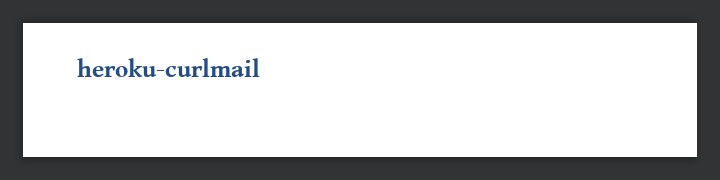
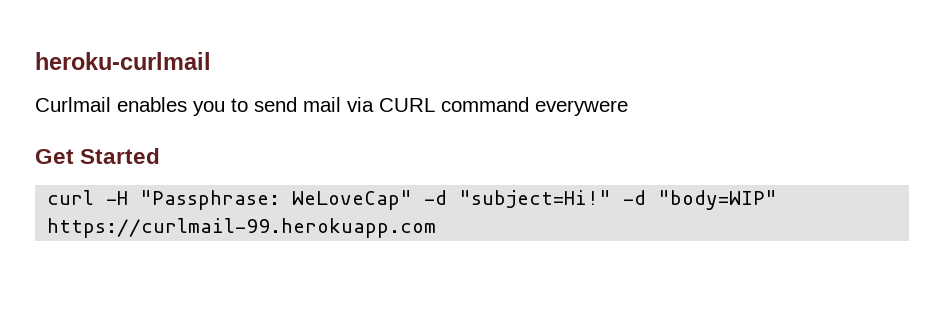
+ Curlmail enables you to send mail via CURL command everywere
+ Get Started
+ curl -H "Passphrase: WeLoveCap" -d "subject=Hi!" -d "body=WIP" https://curlmail-99.herokuapp.com

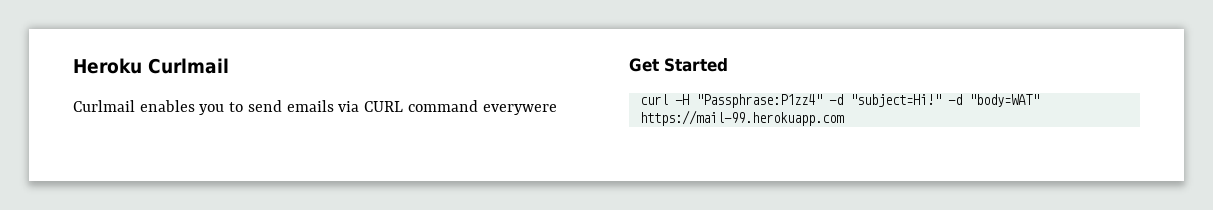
- heroku-curlmail
+ Heroku Curlmail
- Curlmail enables you to send mail via CURL command everywere
+ Curlmail enables you to send emails via CURL command everywere
- curl -H "Passphrase: WeLoveCap" -d "subject=Hi!"
+ curl -H "Passphrase:P1zz4" -d "subject=Hi!"
- -d "body=WIP" https://curlmail-99.herokuapp.com
+ -d "body=WAT" https://mail-99.herokuapp.com

